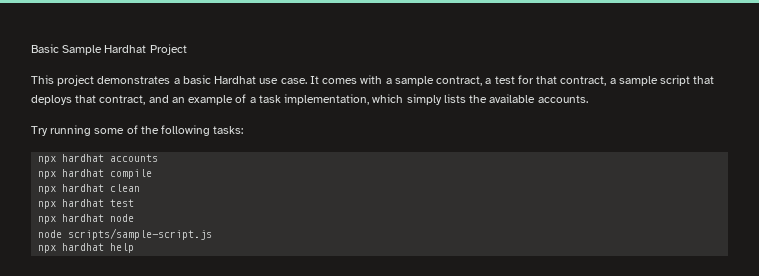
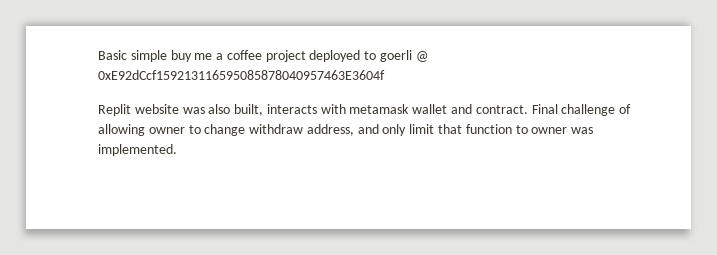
- Basic Sample Hardhat Project
- This project demonstrates a basic Hardhat use case. It comes with a sample contract, a test for that contract, a sample script that deploys that contract, and an example of a task implementation, which simply lists the available accounts.
- Try running some of the following tasks:
- npx hardhat accounts
- npx hardhat compile
- npx hardhat clean
- npx hardhat test
- npx hardhat node
- node scripts/sample-script.js
- npx hardhat help
+ Basic simple buy me a coffee project deployed to goerli @ 0xE92dCcf159213116595085878040957463E3604f
+ Replit website was also built, interacts with metamask wallet and contract. Final challenge of allowing owner to change withdraw address, and only limit that function to owner was implemented.

